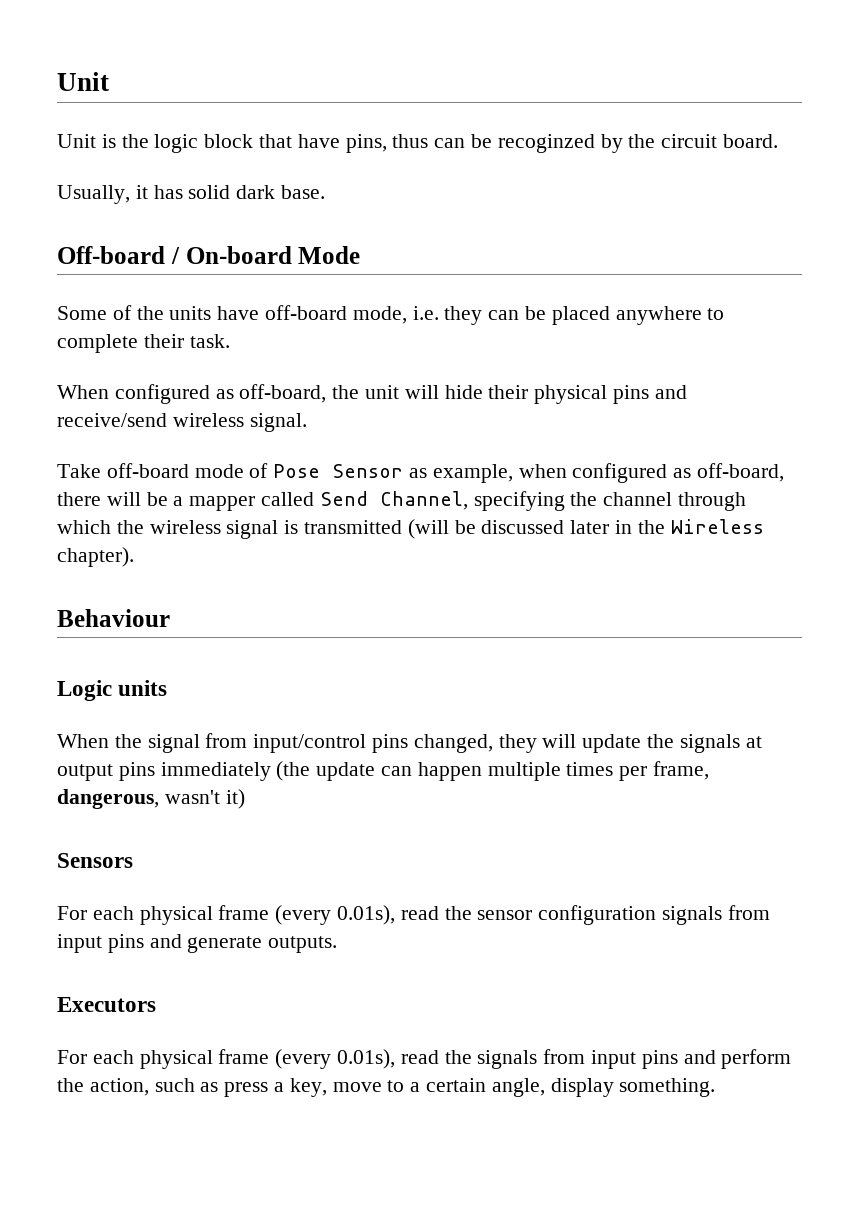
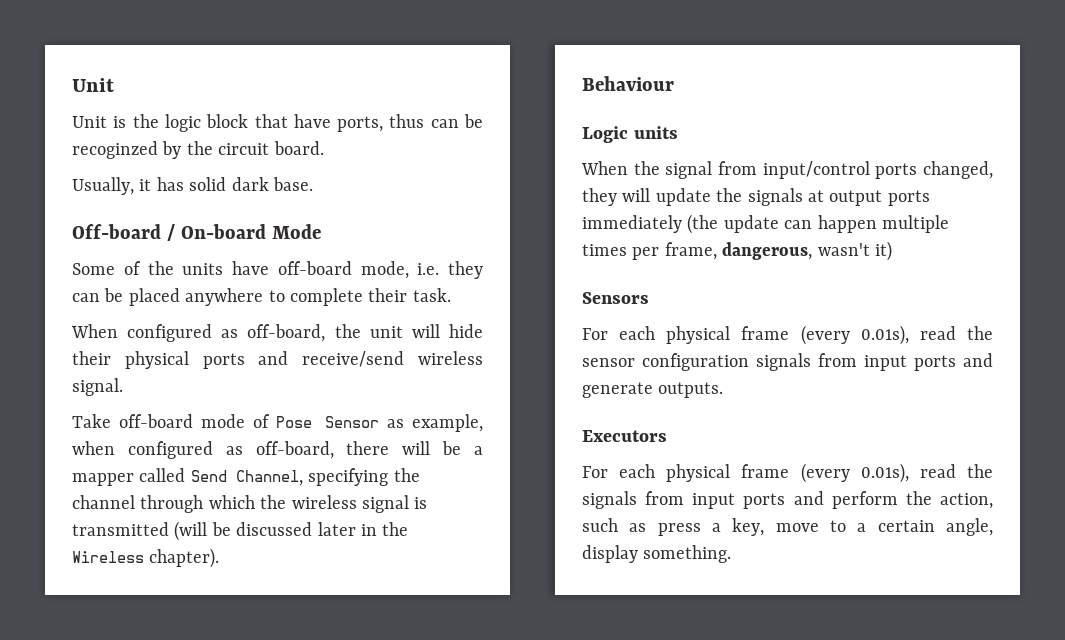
- Unit is the logic block that have pins, thus can be recoginzed by the circuit board.
+ Unit is the logic block that have ports, thus can be recoginzed by the circuit board.
- When configured as off-board, the unit will hide their physical pins and receive/send wireless signal.
+ When configured as off-board, the unit will hide their physical ports and receive/send wireless signal.
- When the signal from input/control pins changed, they will update the signals at output pins immediately (the update can happen multiple times per frame, dangerous, wasn't it)
+ When the signal from input/control ports changed, they will update the signals at output ports immediately (the update can happen multiple times per frame, dangerous, wasn't it)
- For each physical frame (every 0.01s), read the sensor configuration signals from input pins and generate outputs.
+ For each physical frame (every 0.01s), read the sensor configuration signals from input ports and generate outputs.
- For each physical frame (every 0.01s), read the signals from input pins and perform the action, such as press a key, move to a certain angle, display something.
+ For each physical frame (every 0.01s), read the signals from input ports and perform the action, such as press a key, move to a certain angle, display something.

